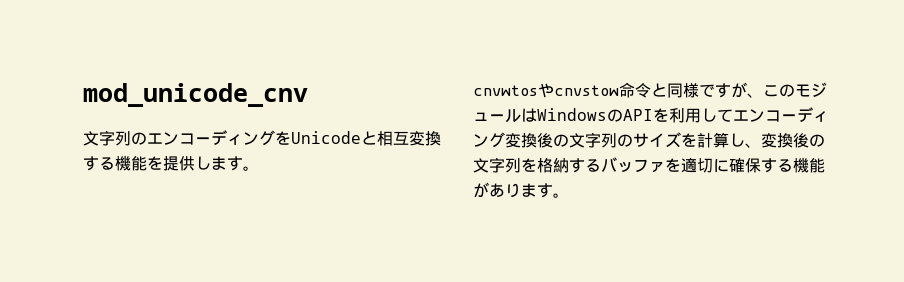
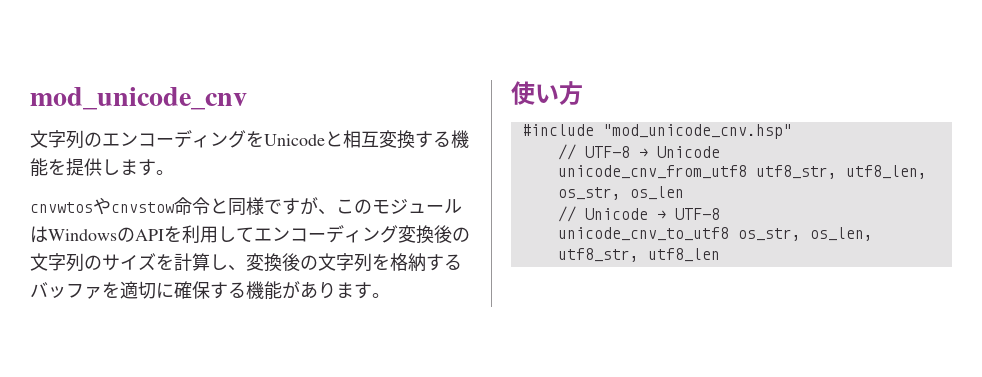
+ 使い方
+ #include "mod_unicode_cnv.hsp"
+ // UTF-8 → Unicode
+ unicode_cnv_from_utf8 utf8_str, utf8_len, os_str, os_len
+ // Unicode → UTF-8
+ unicode_cnv_to_utf8 os_str, os_len, utf8_str, utf8_len

